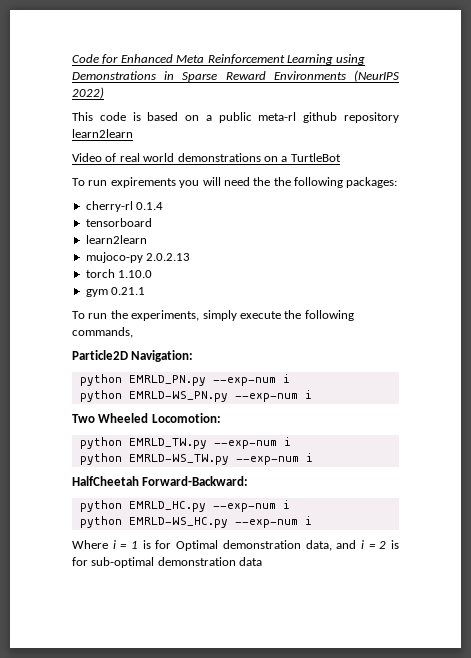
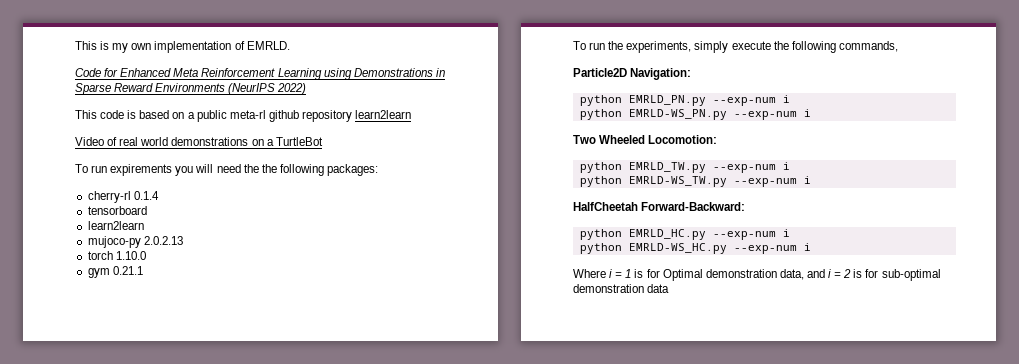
+ This is my own implementation of EMRLD.

